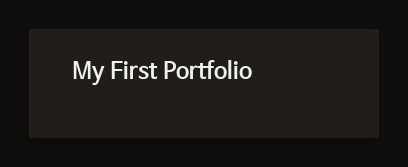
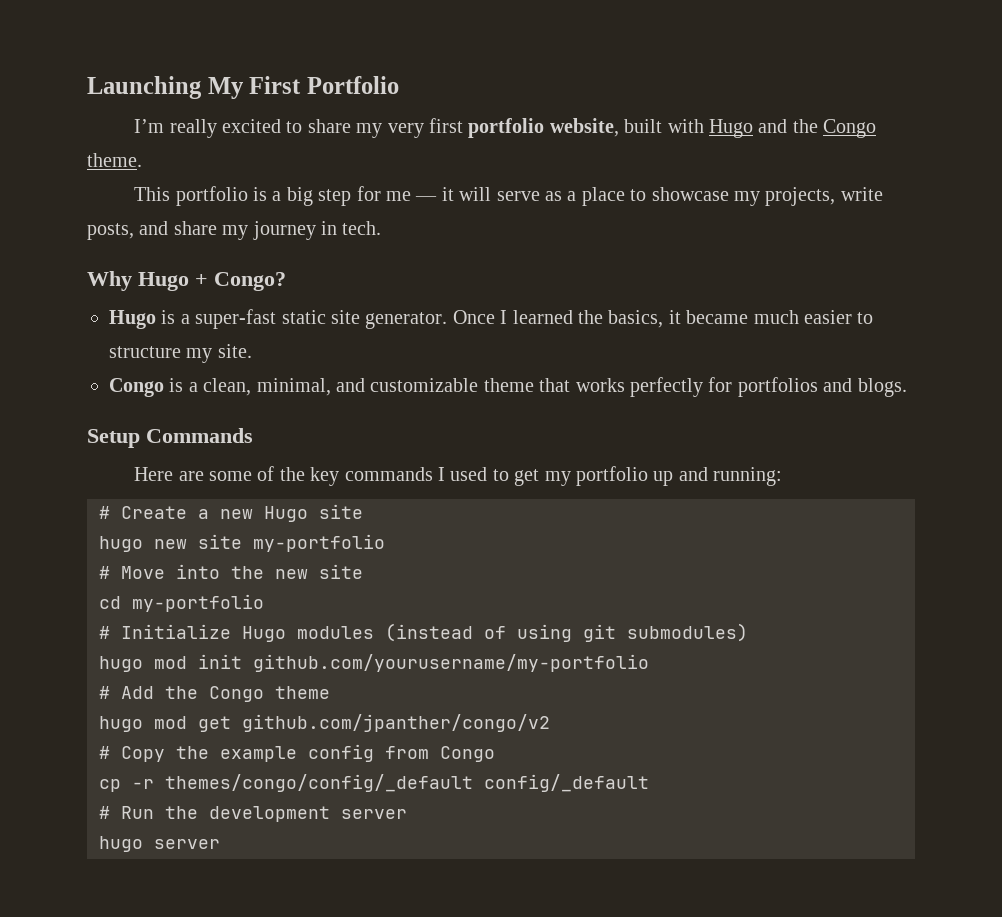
- My First Portfolio
+ Launching My First Portfolio
+ I’m really excited to share my very first portfolio website, built with Hugo and the Congo theme.
+ This portfolio is a big step for me — it will serve as a place to showcase my projects, write posts, and share my journey in tech.
+ Why Hugo + Congo?
+ Hugo is a super-fast static site generator. Once I learned the basics, it became much easier to structure my site.
+ Congo is a clean, minimal, and customizable theme that works perfectly for portfolios and blogs.
+ Setup Commands
+ Here are some of the key commands I used to get my portfolio up and running:
+ # Create a new Hugo site
+ hugo new site my-portfolio
+ # Move into the new site
+ cd my-portfolio
+ # Initialize Hugo modules (instead of using git submodules)
+ hugo mod init github.com/yourusername/my-portfolio
+ # Add the Congo theme
+ hugo mod get github.com/jpanther/congo/v2
+ # Copy the example config from Congo
+ cp -r themes/congo/config/_default config/_default
+ # Run the development server
+ hugo server

